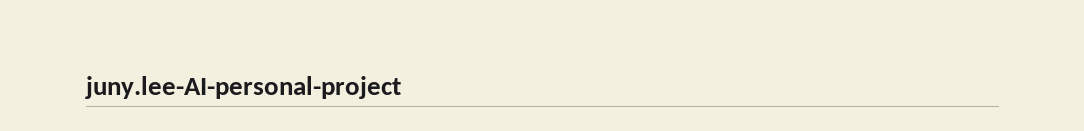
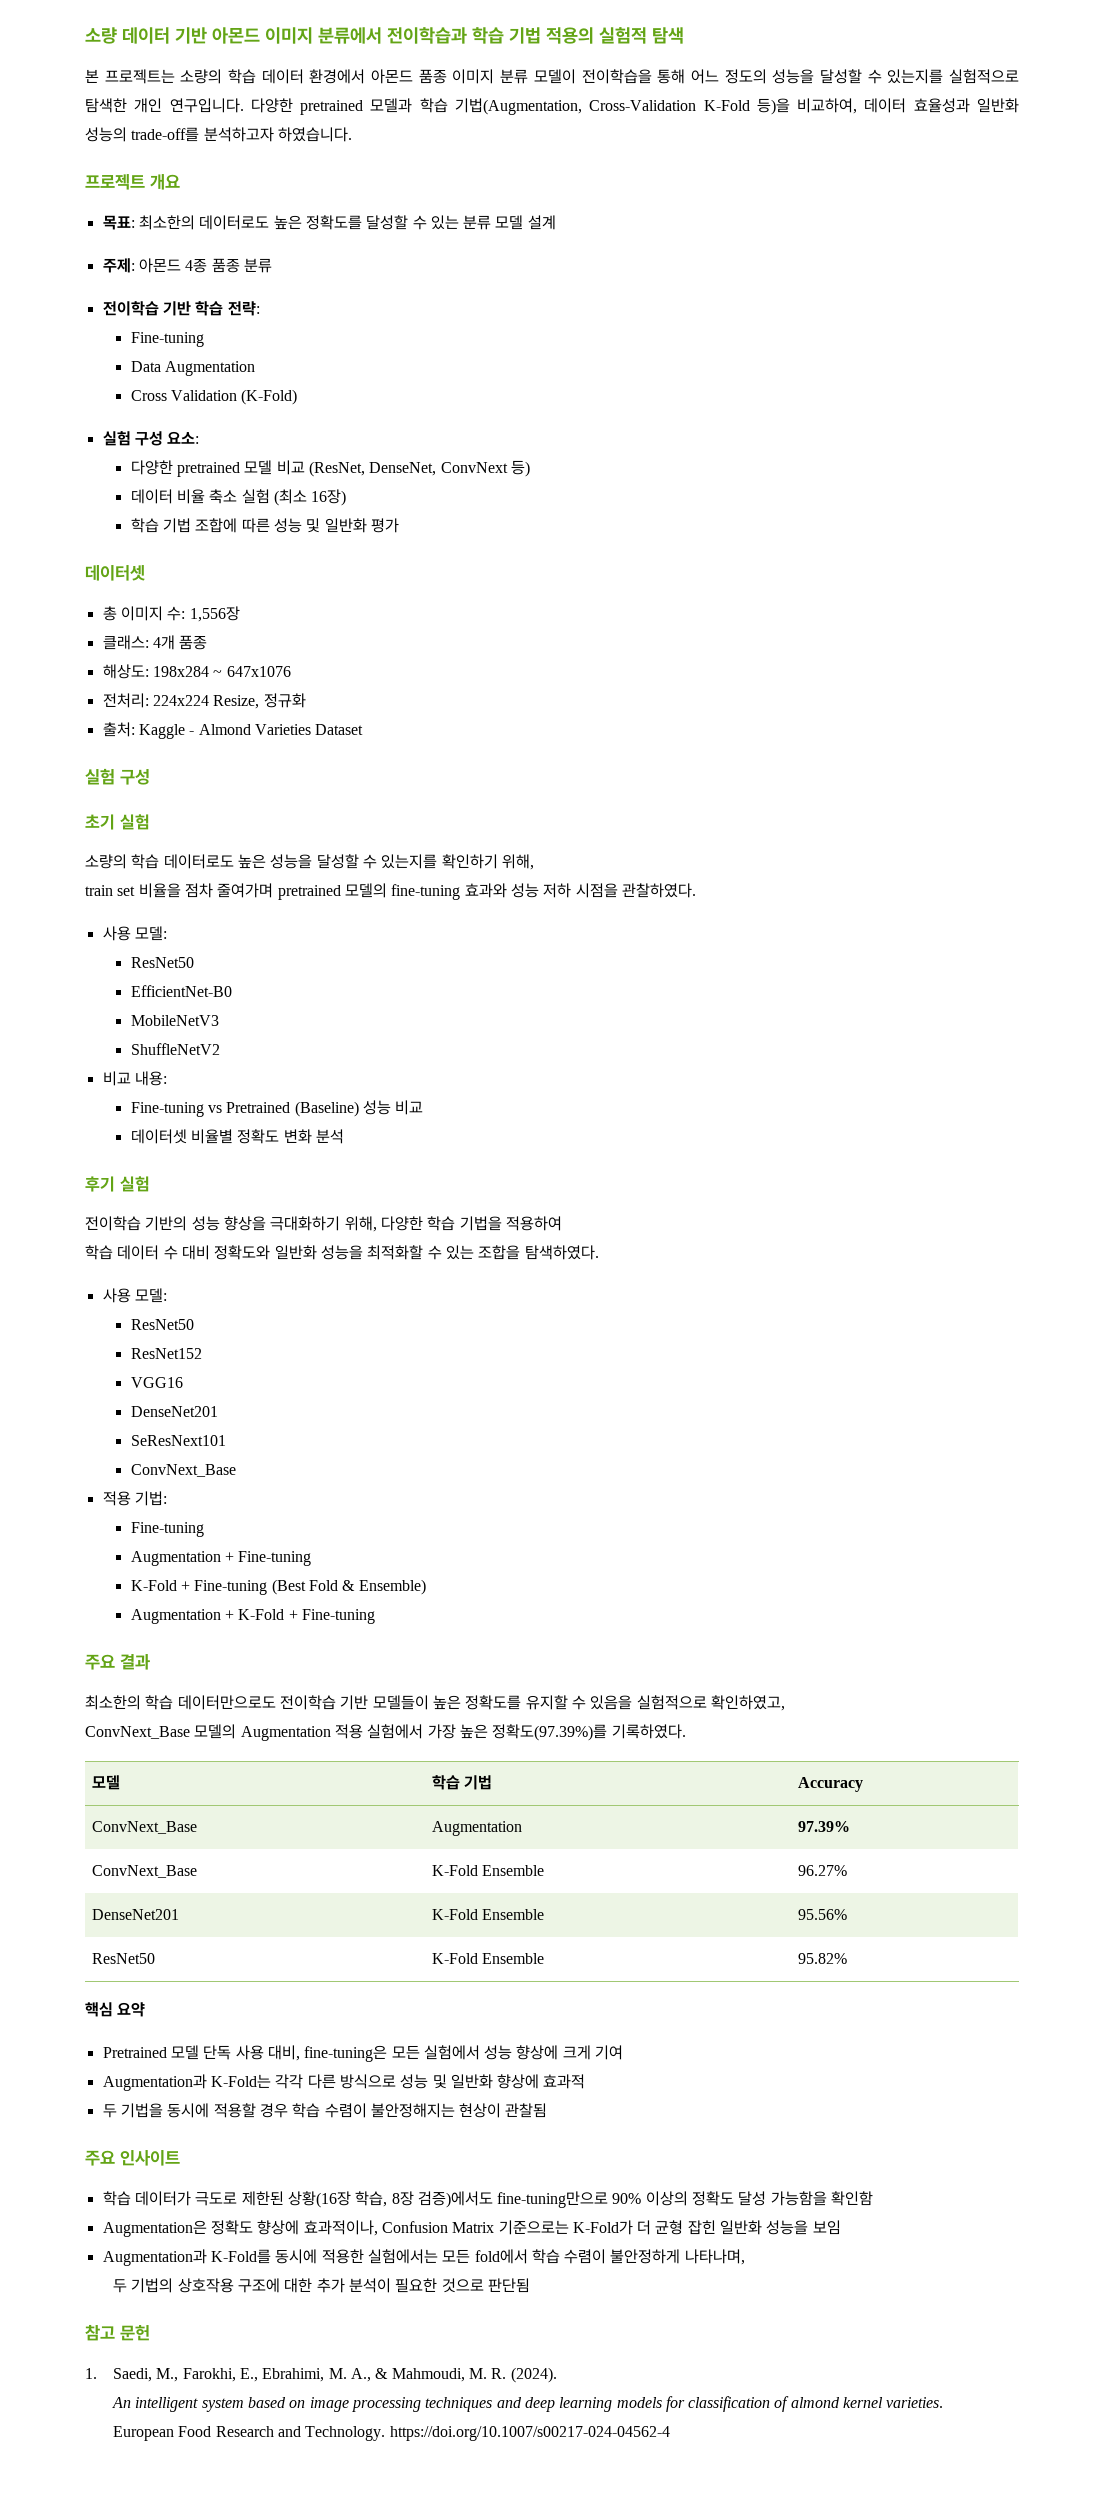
- juny.lee-AI-personal-project
+ 소량 데이터 기반 아몬드 이미지 분류에서 전이학습과 학습 기법 적용의 실험적 탐색
+ 본 프로젝트는 소량의 학습 데이터 환경에서 아몬드 품종 이미지 분류 모델이 전이학습을 통해 어느 정도의 성능을 달성할 수 있는지를 실험적으로 탐색한 개인 연구입니다. 다양한 pretrained 모델과 학습 기법(Augmentation, Cross-Validation K-Fold 등)을 비교하여, 데이터 효율성과 일반화 성능의 trade-off를 분석하고자 하였습니다.
+ 프로젝트 개요
+ 목표: 최소한의 데이터로도 높은 정확도를 달성할 수 있는 분류 모델 설계
+ 주제: 아몬드 4종 품종 분류
+ 전이학습 기반 학습 전략:
+ Fine-tuning
+ Data Augmentation
+ Cross Validation (K-Fold)
+ 실험 구성 요소:
+ 다양한 pretrained 모델 비교 (ResNet, DenseNet, ConvNext 등)
+ 데이터 비율 축소 실험 (최소 16장)
+ 학습 기법 조합에 따른 성능 및 일반화 평가
+ 데이터셋
+ 총 이미지 수: 1,556장
+ 클래스: 4개 품종
+ 해상도: 198x284 ~ 647x1076
+ 전처리: 224x224 Resize, 정규화
+ 출처: Kaggle - Almond Varieties Dataset
+ 실험 구성
+ 초기 실험
+ 소량의 학습 데이터로도 높은 성능을 달성할 수 있는지를 확인하기 위해,
+ train set 비율을 점차 줄여가며 pretrained 모델의 fine-tuning 효과와 성능 저하 시점을 관찰하였다.
+ 사용 모델:
+ ResNet50
+ EfficientNet-B0
+ MobileNetV3
+ ShuffleNetV2
+ 비교 내용:
+ Fine-tuning vs Pretrained (Baseline) 성능 비교
+ 데이터셋 비율별 정확도 변화 분석
+ 후기 실험
+ 전이학습 기반의 성능 향상을 극대화하기 위해, 다양한 학습 기법을 적용하여
+ 학습 데이터 수 대비 정확도와 일반화 성능을 최적화할 수 있는 조합을 탐색하였다.
+ 사용 모델:
+ ResNet50
+ ResNet152
+ VGG16
+ DenseNet201
+ SeResNext101
+ ConvNext_Base
+ 적용 기법:
+ Fine-tuning
+ Augmentation + Fine-tuning
+ K-Fold + Fine-tuning (Best Fold & Ensemble)
+ Augmentation + K-Fold + Fine-tuning
+ 주요 결과
+ 최소한의 학습 데이터만으로도 전이학습 기반 모델들이 높은 정확도를 유지할 수 있음을 실험적으로 확인하였고,
+ ConvNext_Base 모델의 Augmentation 적용 실험에서 가장 높은 정확도(97.39%)를 기록하였다.
+ 모델 | 학습 기법 | Accuracy
+ ConvNext_Base | Augmentation | 97.39%
+ ConvNext_Base | K-Fold Ensemble | 96.27%
+ DenseNet201 | K-Fold Ensemble | 95.56%
+ ResNet50 | K-Fold Ensemble | 95.82%
+ 핵심 요약
+ Pretrained 모델 단독 사용 대비, fine-tuning은 모든 실험에서 성능 향상에 크게 기여
+ Augmentation과 K-Fold는 각각 다른 방식으로 성능 및 일반화 향상에 효과적
+ 두 기법을 동시에 적용할 경우 학습 수렴이 불안정해지는 현상이 관찰됨
+ 주요 인사이트
+ 학습 데이터가 극도로 제한된 상황(16장 학습, 8장 검증)에서도 fine-tuning만으로 90% 이상의 정확도 달성 가능함을 확인함
+ Augmentation은 정확도 향상에 효과적이나, Confusion Matrix 기준으로는 K-Fold가 더 균형 잡힌 일반화 성능을 보임
+ Augmentation과 K-Fold를 동시에 적용한 실험에서는 모든 fold에서 학습 수렴이 불안정하게 나타나며,
+ 두 기법의 상호작용 구조에 대한 추가 분석이 필요한 것으로 판단됨
+ 참고 문헌
+ 1. Saedi, M., Farokhi, E., Ebrahimi, M. A., & Mahmoudi, M. R. (2024).
+ An intelligent system based on image processing techniques and deep learning models for classification of almond kernel varieties.
+ European Food Research and Technology. https://doi.org/10.1007/s00217-024-04562-4

